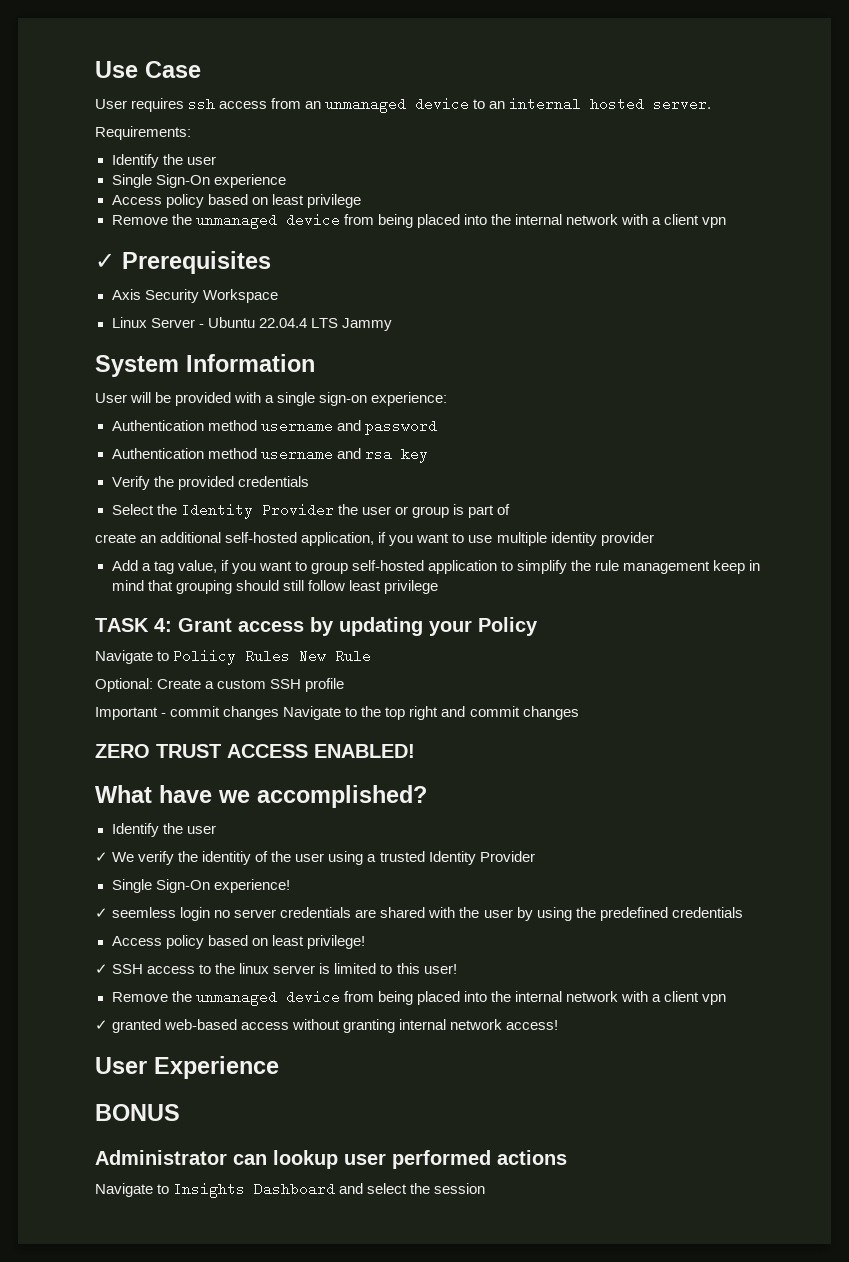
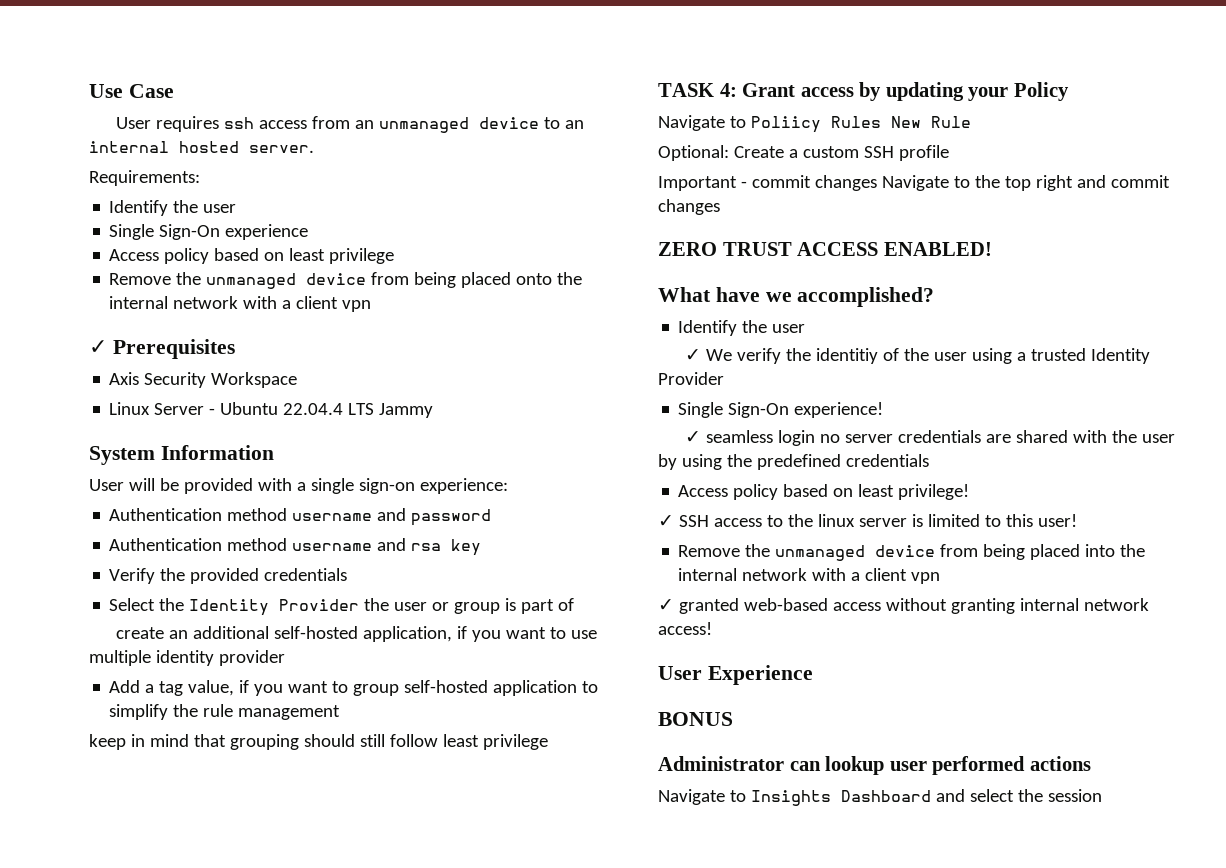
  Access policy based on least privilege
- Remove the unmanaged device from being placed into the internal network with a client vpn
+ Remove the unmanaged device from being placed onto the internal network with a client vpn
- Add a tag value, if you want to group self-hosted application to simplify the rule management keep in mind that grouping should still follow least privilege
+ Add a tag value, if you want to group self-hosted application to simplify the rule management
+ keep in mind that grouping should still follow least privilege
- ✓ seemless login no server credentials are shared with the user by using the predefined credentials
+ ✓ seamless login no server credentials are shared with the user by using the predefined credentials

